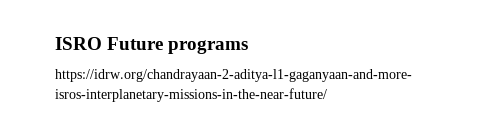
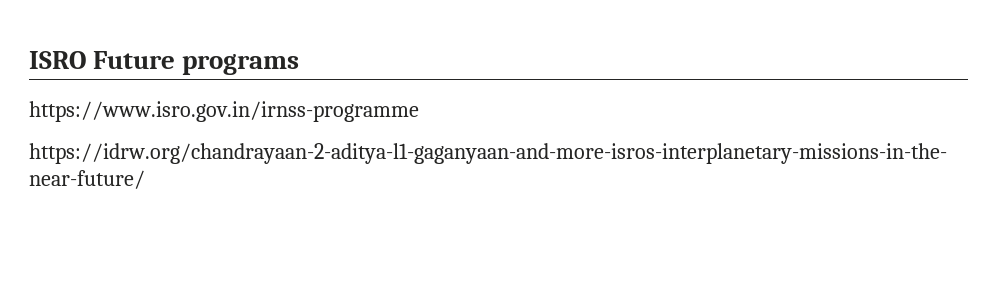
+ https://www.isro.gov.in/irnss-programme

